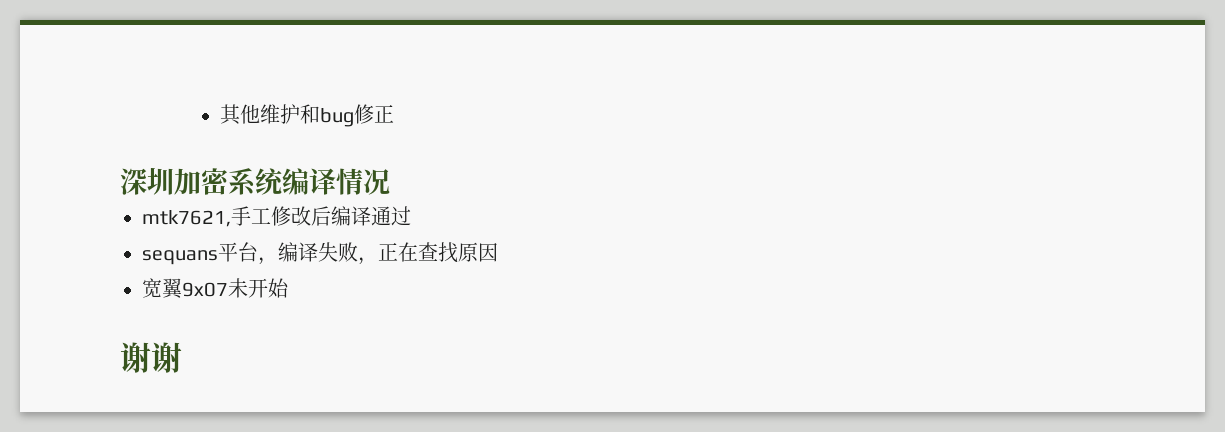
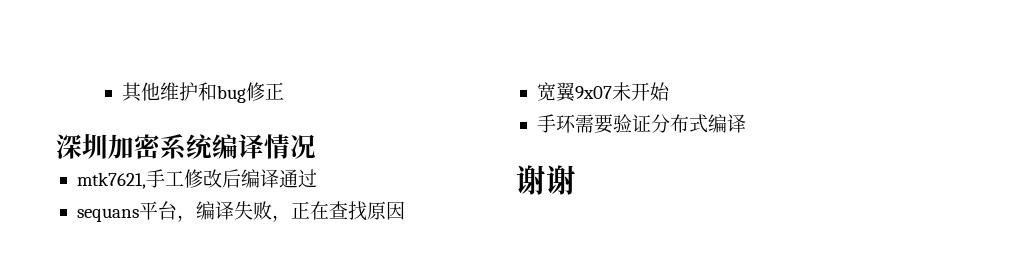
+ 手环需要验证分布式编译

